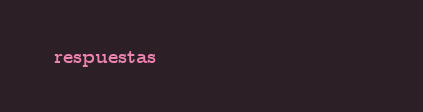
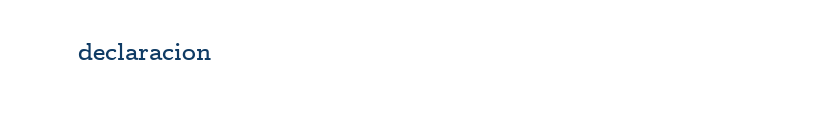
- respuestas
+ declaracion

